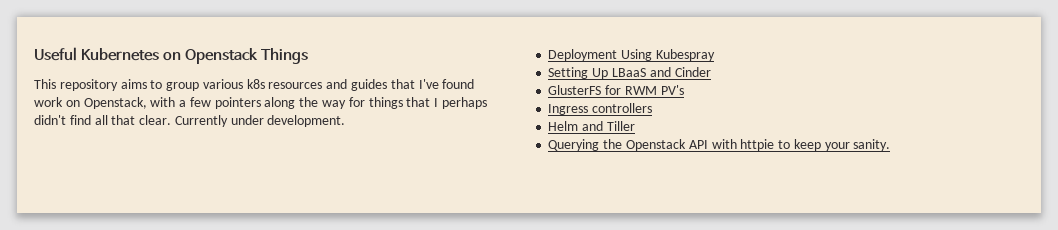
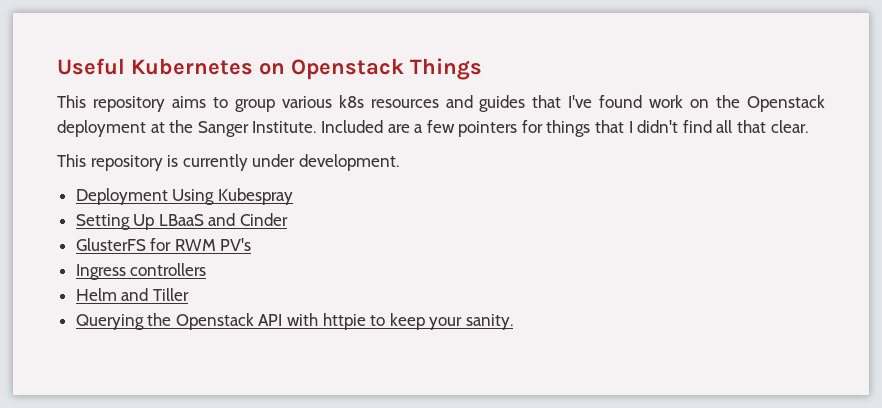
- This repository aims to group various k8s resources and guides that I've found work on Openstack, with a few pointers along the way for things that I perhaps didn't find all that clear. Currently under development.
+ This repository aims to group various k8s resources and guides that I've found work on the Openstack deployment at the Sanger Institute. Included are a few pointers for things that I didn't find all that clear.
+ This repository is currently under development.

